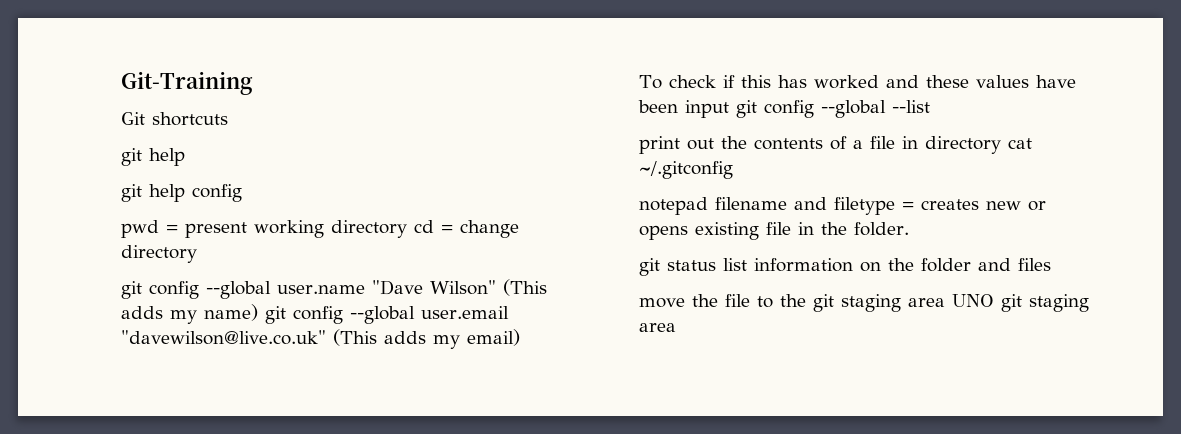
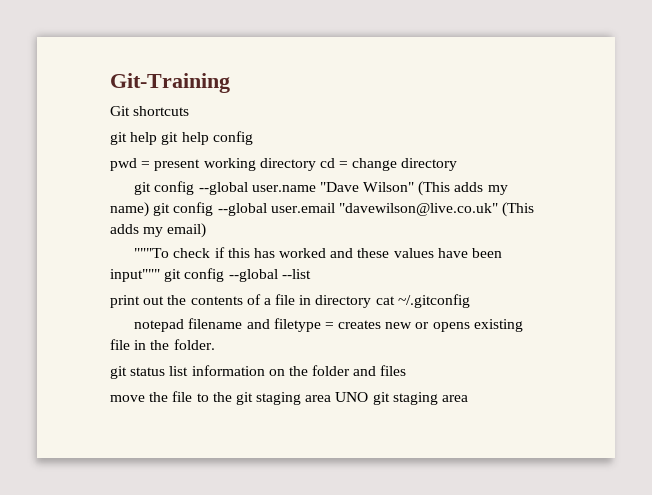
  Git shortcuts
- git help
- git help config
+ git help git help config
- To check if this has worked and these values have been input git config --global --list
+ """To check if this has worked and these values have been input""" git config --global --list

